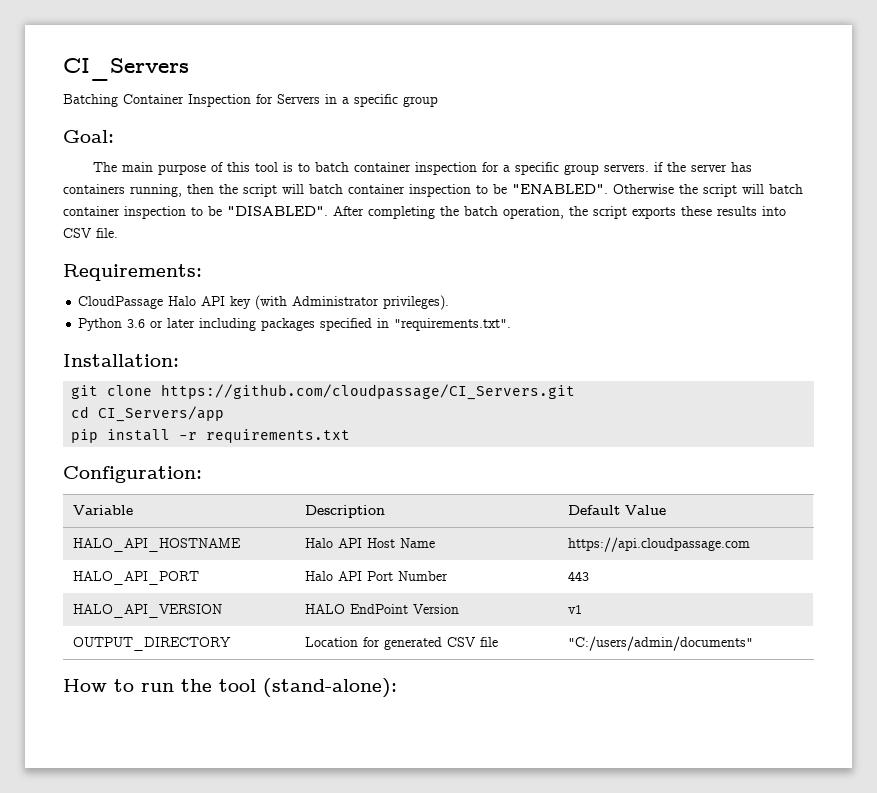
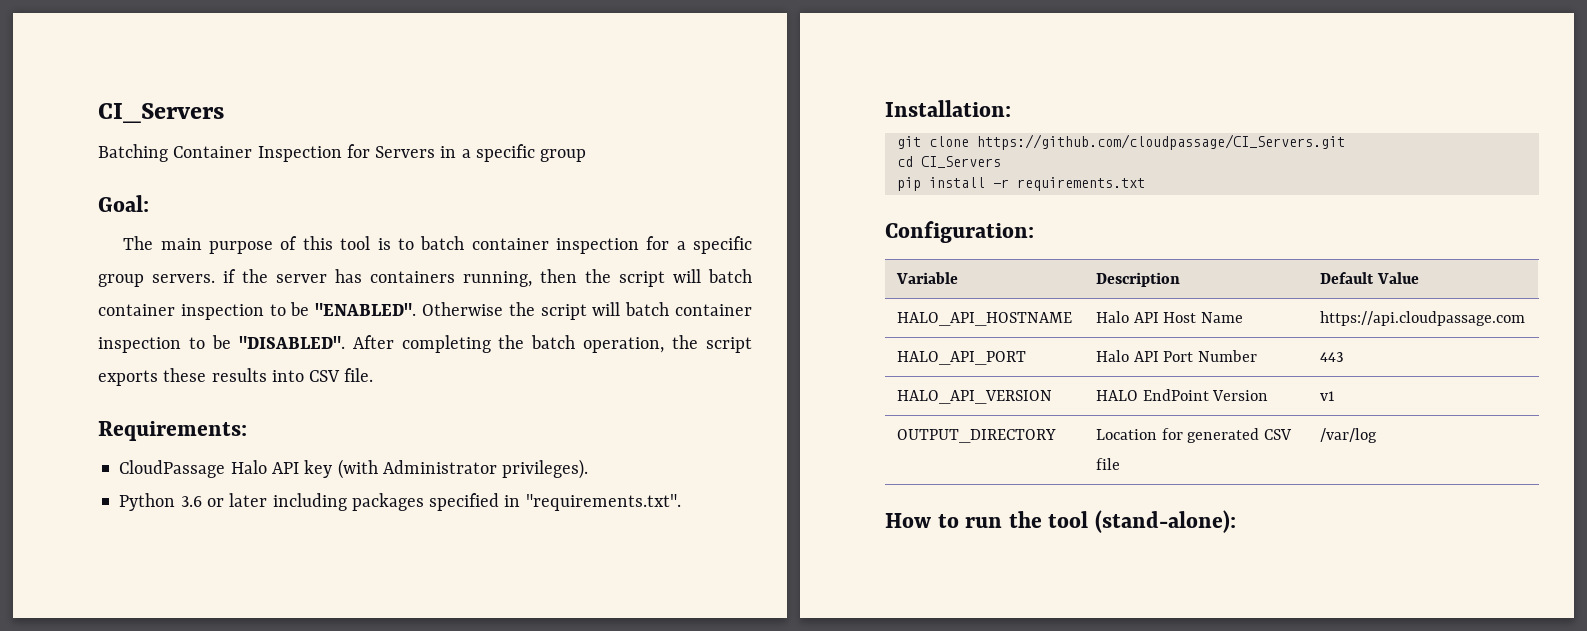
- cd CI_Servers/app
+ cd CI_Servers
- OUTPUT_DIRECTORY | Location for generated CSV file | "C:/users/admin/documents"
+ OUTPUT_DIRECTORY | Location for generated CSV file | /var/log

